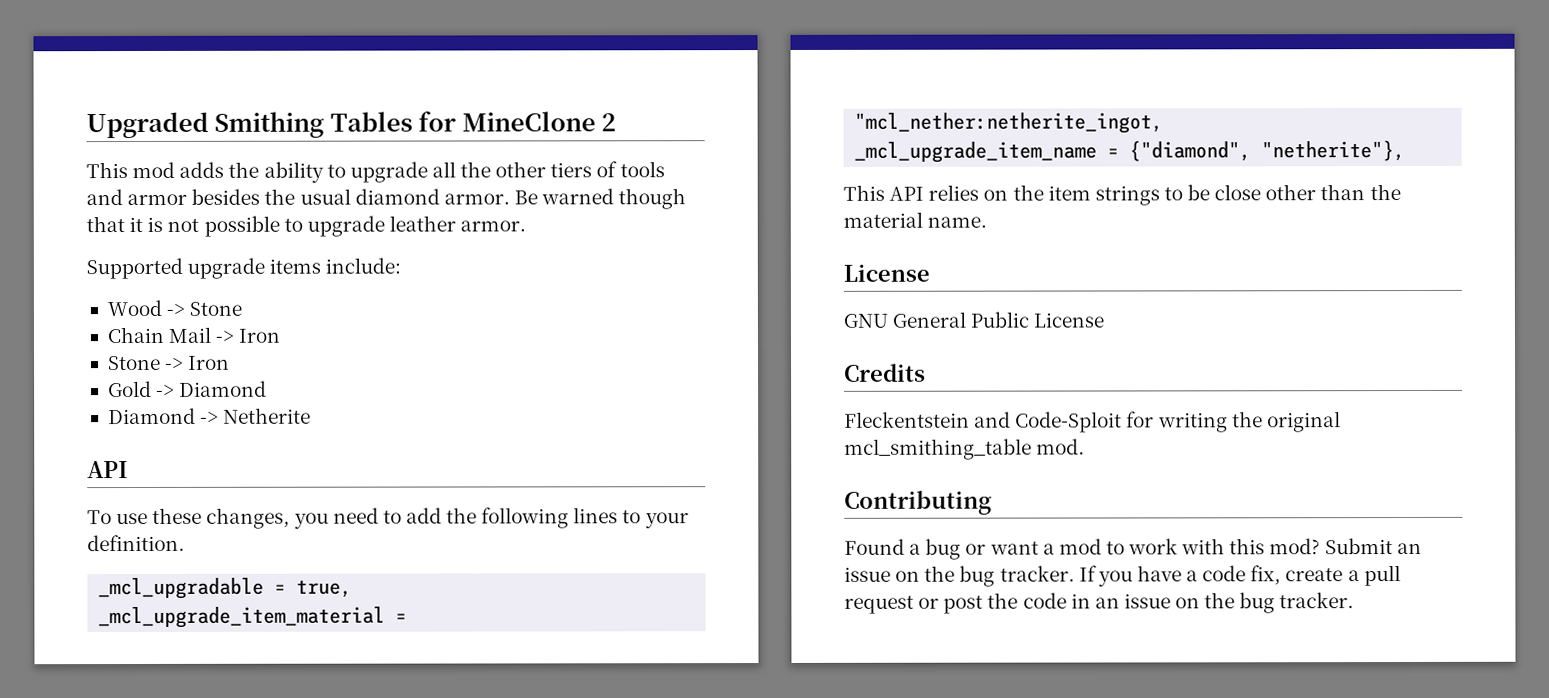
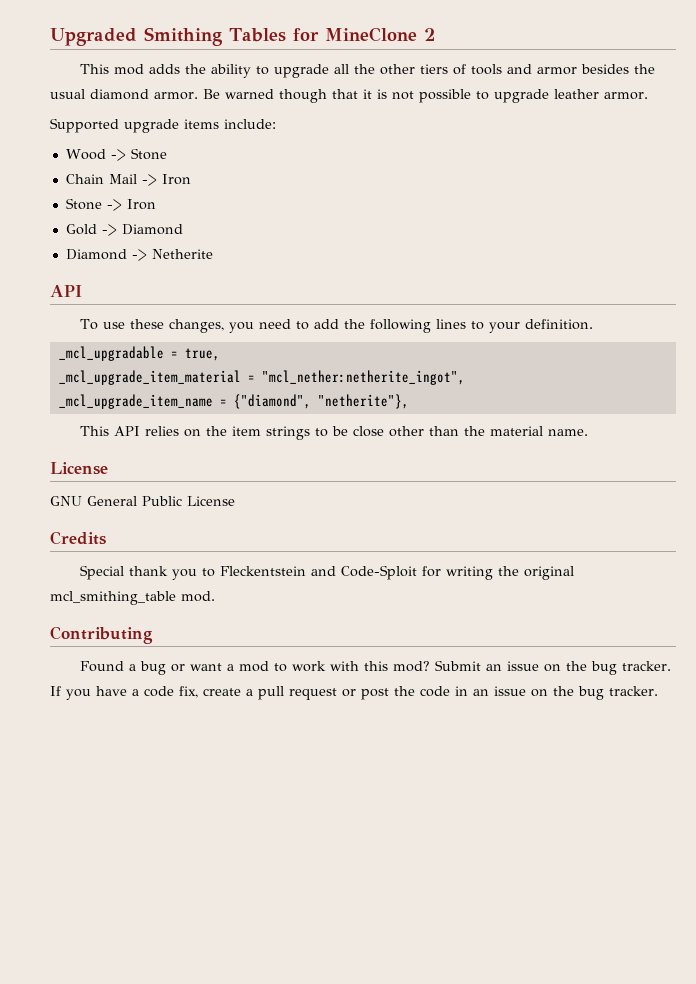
- _mcl_upgrade_item_material = "mcl_nether:netherite_ingot,
+ _mcl_upgrade_item_material = "mcl_nether:netherite_ingot",
- Fleckentstein and Code-Sploit for writing the original mcl_smithing_table mod.
+ Special thank you to Fleckentstein and Code-Sploit for writing the original mcl_smithing_table mod.

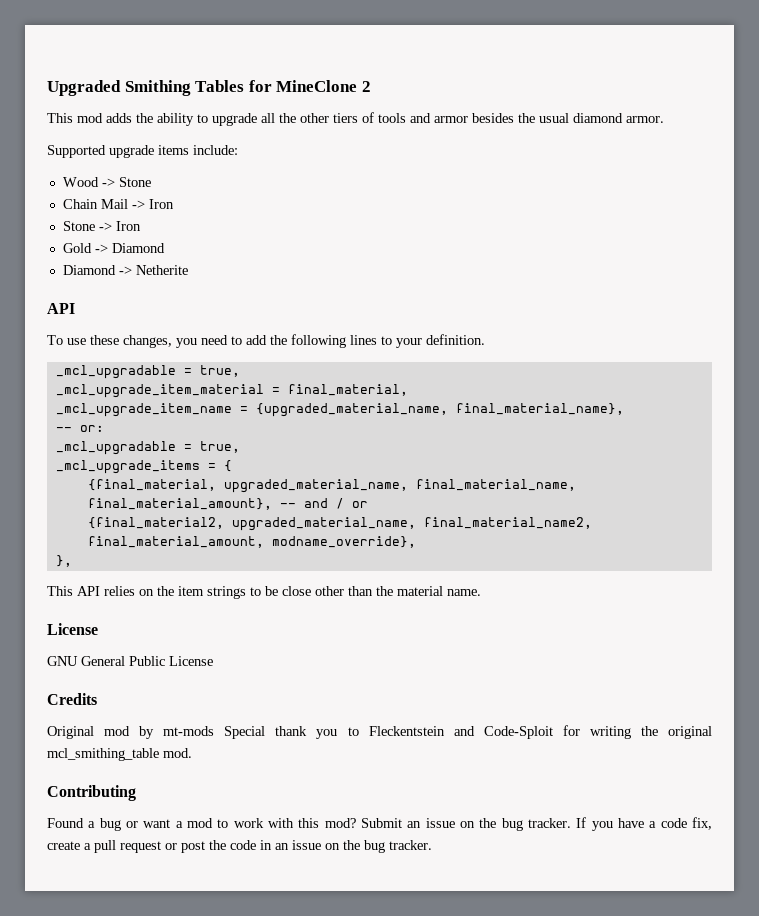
- Be warned though that it is not possible to upgrade leather armor.
- _mcl_upgrade_item_material = "mcl_nether:netherite_ingot",
+ _mcl_upgrade_item_material = final_material,
- _mcl_upgrade_item_name = {"diamond", "netherite"},
+ _mcl_upgrade_item_name = {upgraded_material_name, final_material_name},
+ -- or:
+ _mcl_upgradable = true,
+ _mcl_upgrade_items = {
+ {final_material, upgraded_material_name, final_material_name, final_material_amount}, -- and / or
+ {final_material2, upgraded_material_name, final_material_name2, final_material_amount, modname_override},
+ },
- Special thank you to Fleckentstein and Code-Sploit for writing the original mcl_smithing_table mod.
+ Original mod by mt-mods Special thank you to Fleckentstein and Code-Sploit for writing the original mcl_smithing_table mod.

